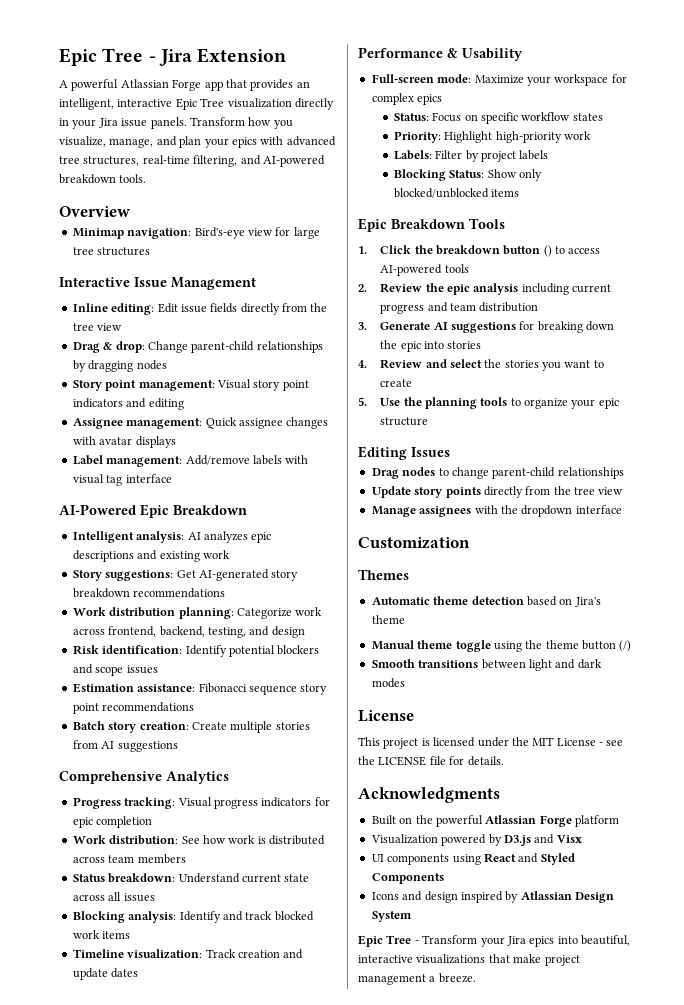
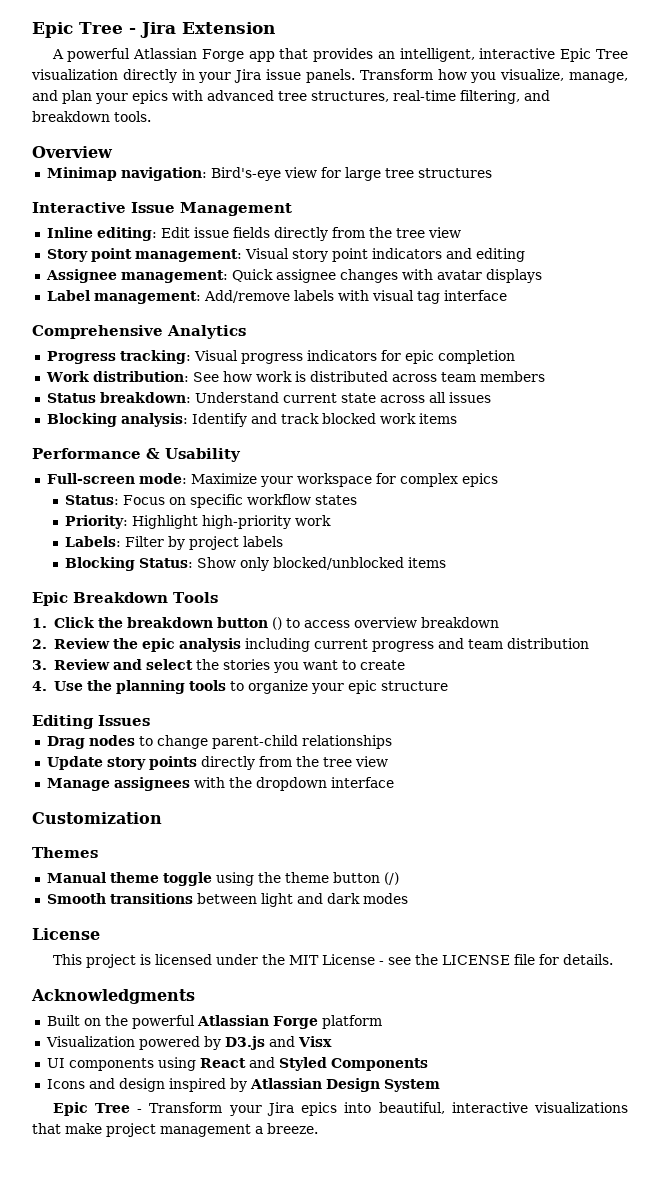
- Transform how you visualize, manage, and plan your epics with advanced tree structures, real-time filtering, and AI-powered breakdown tools.
+ Transform how you visualize, manage, and plan your epics with advanced tree structures, real-time filtering, and breakdown tools.
- Drag & drop: Change parent-child relationships by dragging nodes
- AI-Powered Epic Breakdown
- Intelligent analysis: AI analyzes epic descriptions and existing work
- Story suggestions: Get AI-generated story breakdown recommendations
- Work distribution planning: Categorize work across frontend, backend, testing, and design
- Risk identification: Identify potential blockers and scope issues
- Estimation assistance: Fibonacci sequence story point recommendations
- Batch story creation: Create multiple stories from AI suggestions
- Timeline visualization: Track creation and update dates
- 1. Click the breakdown button () to access AI-powered tools
+ 1. Click the breakdown button () to access overview breakdown
- 3. Generate AI suggestions for breaking down the epic into stories
- 4. Review and select the stories you want to create
+ 3. Review and select the stories you want to create
- 5. Use the planning tools to organize your epic structure
+ 4. Use the planning tools to organize your epic structure
- Automatic theme detection based on Jira's theme

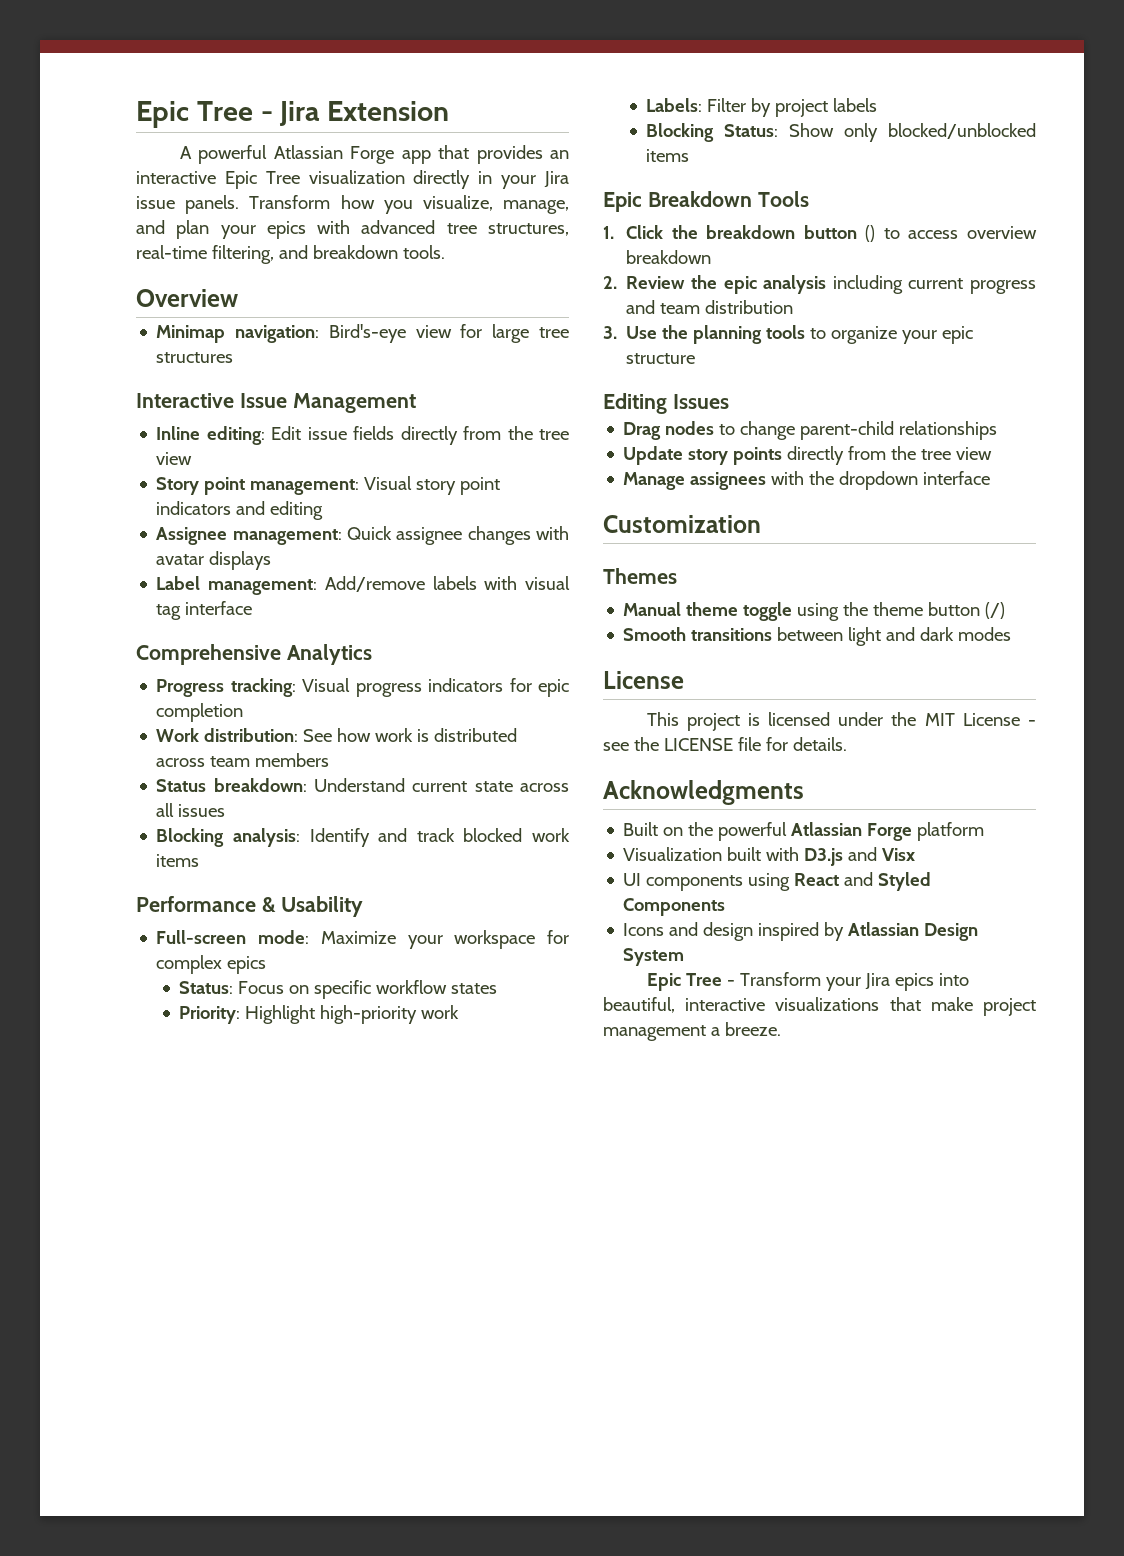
- A powerful Atlassian Forge app that provides an intelligent, interactive Epic Tree visualization directly in your Jira issue panels.
+ A powerful Atlassian Forge app that provides an interactive Epic Tree visualization directly in your Jira issue panels.
- 3. Review and select the stories you want to create
- 4. Use the planning tools to organize your epic structure
+ 3. Use the planning tools to organize your epic structure
- Visualization powered by D3.js and Visx
+ Visualization built with D3.js and Visx

